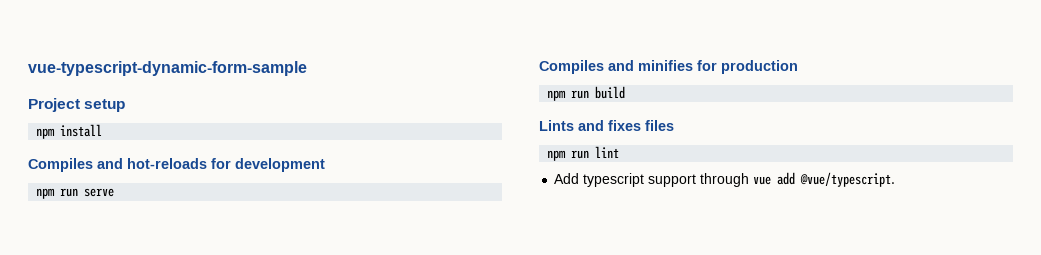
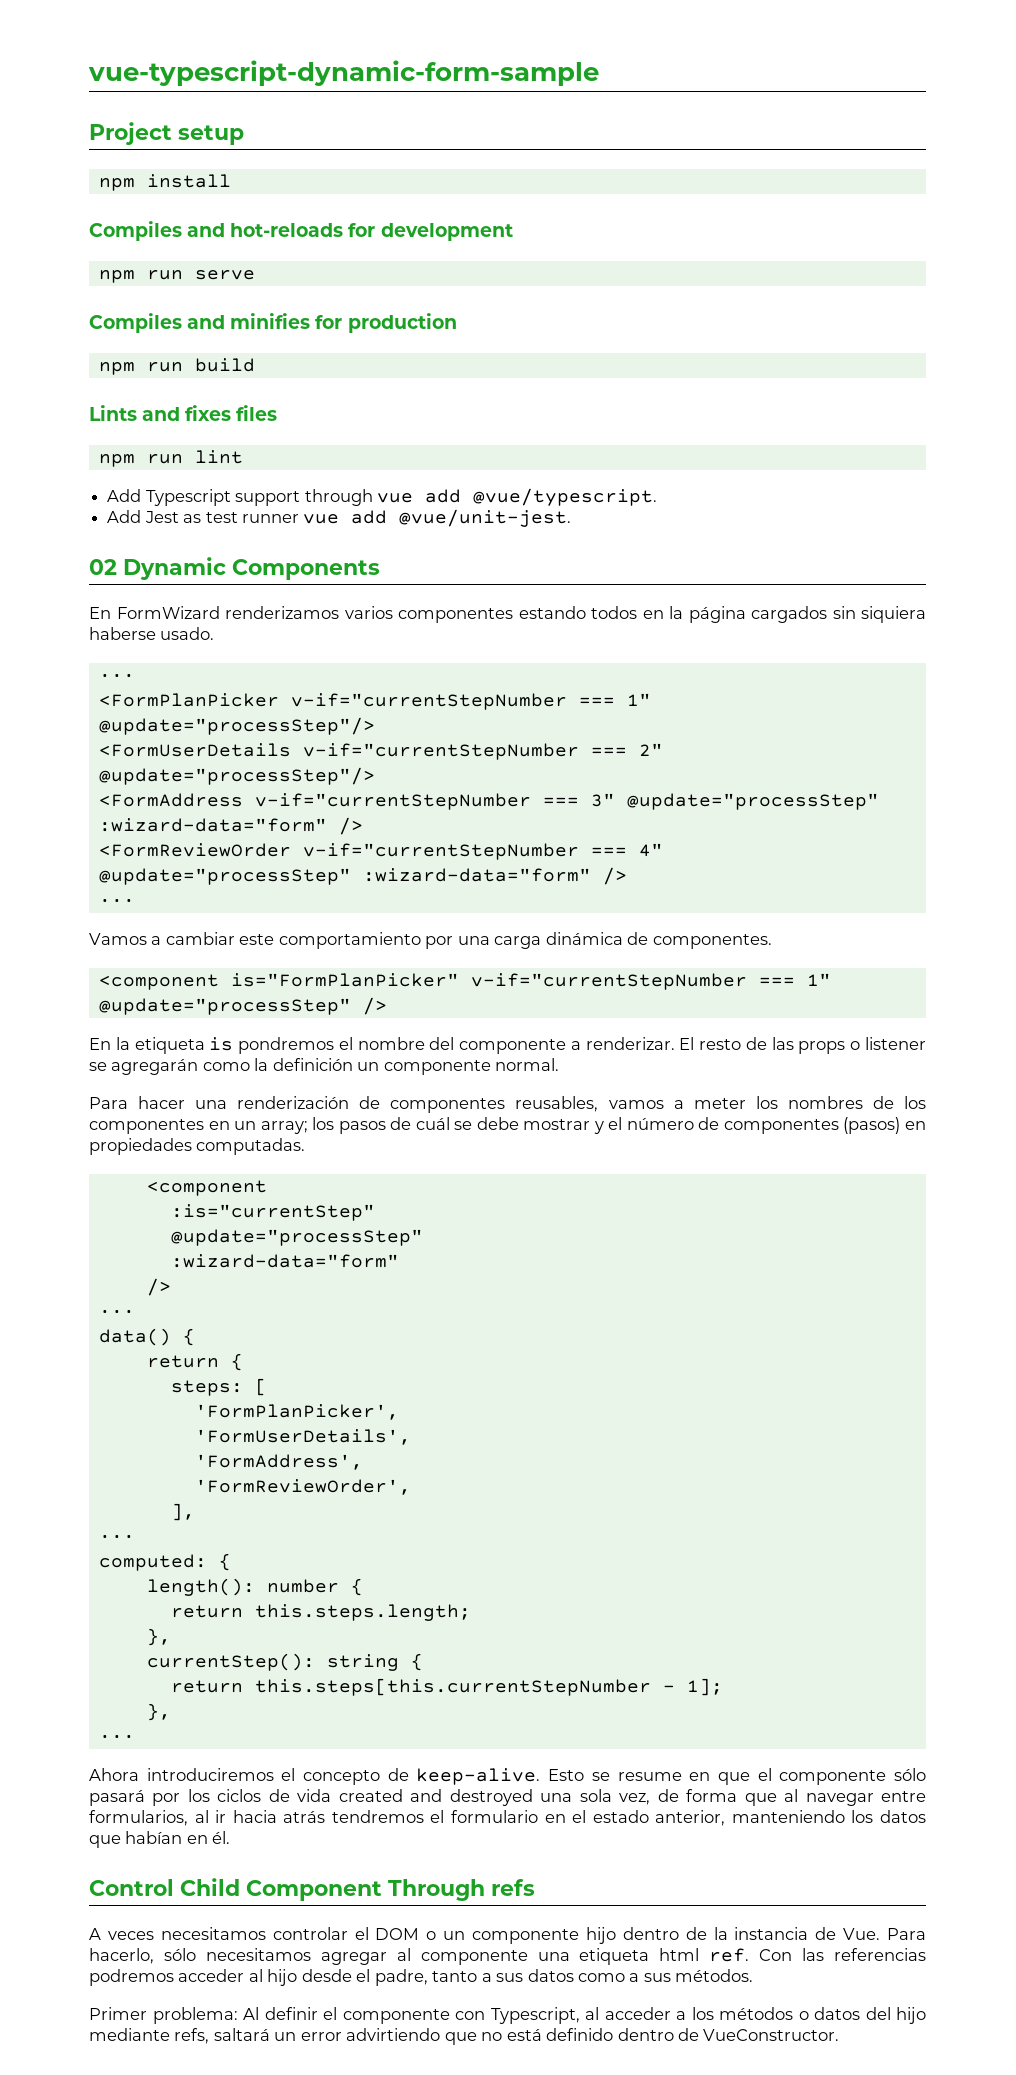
- Add typescript support through vue add @vue/typescript.
+ Add Typescript support through vue add @vue/typescript.
+ Add Jest as test runner vue add @vue/unit-jest.
+ 02 Dynamic Components
+ En FormWizard renderizamos varios componentes estando todos en la página cargados sin siquiera haberse usado.
+ ···
+ <FormPlanPicker v-if="currentStepNumber === 1" @update="processStep"/>
+ <FormUserDetails v-if="currentStepNumber === 2" @update="processStep"/>
+ <FormAddress v-if="currentStepNumber === 3" @update="processStep" :wizard-data="form" />
+ <FormReviewOrder v-if="currentStepNumber === 4" @update="processStep" :wizard-data="form" />
+ ···
+ Vamos a cambiar este comportamiento por una carga dinámica de componentes.
+ <component is="FormPlanPicker" v-if="currentStepNumber === 1" @update="processStep" />
+ En la etiqueta is pondremos el nombre del componente a renderizar. El resto de las props o listener se agregarán como la definición un componente normal.
+ Para hacer una renderización de componentes reusables, vamos a meter los nombres de los componentes en un array; los pasos de cuál se debe mostrar y el número de componentes (pasos) en propiedades computadas.
+ <component
+ :is="currentStep"
+ @update="processStep"
+ :wizard-data="form"
+ />
+ ···
+ data() {
+ return {
+ steps: [
+ 'FormPlanPicker',
+ 'FormUserDetails',
+ 'FormAddress',
+ 'FormReviewOrder',
+ ],
+ ···
+ computed: {
+ length(): number {
+ return this.steps.length;
+ },
+ currentStep(): string {
+ return this.steps[this.currentStepNumber - 1];
+ },
+ ···
+ Ahora introduciremos el concepto de keep-alive. Esto se resume en que el componente sólo pasará por los ciclos de vida created and destroyed una sola vez, de forma que al navegar entre formularios, al ir hacia atrás tendremos el formulario en el estado anterior, manteniendo los datos que habían en él.
+ Control Child Component Through refs
+ A veces necesitamos controlar el DOM o un componente hijo dentro de la instancia de Vue. Para hacerlo, sólo necesitamos agregar al componente una etiqueta html ref. Con las referencias podremos acceder al hijo desde el padre, tanto a sus datos como a sus métodos.
+ Primer problema: Al definir el componente con Typescript, al acceder a los métodos o datos del hijo mediante refs, saltará un error advirtiendo que no está definido dentro de VueConstructor.

